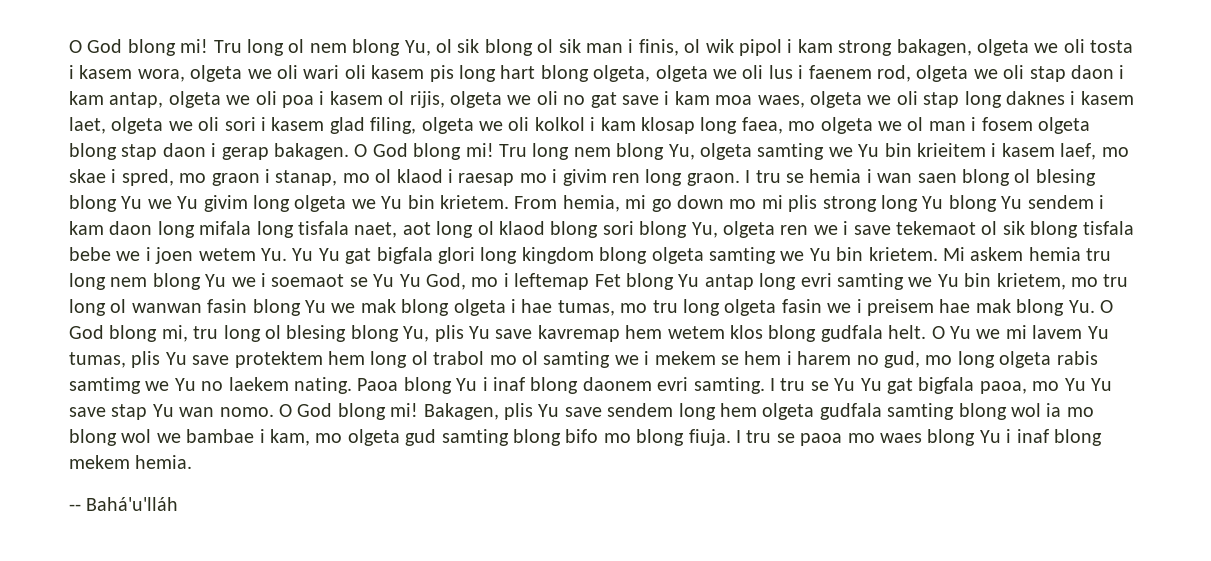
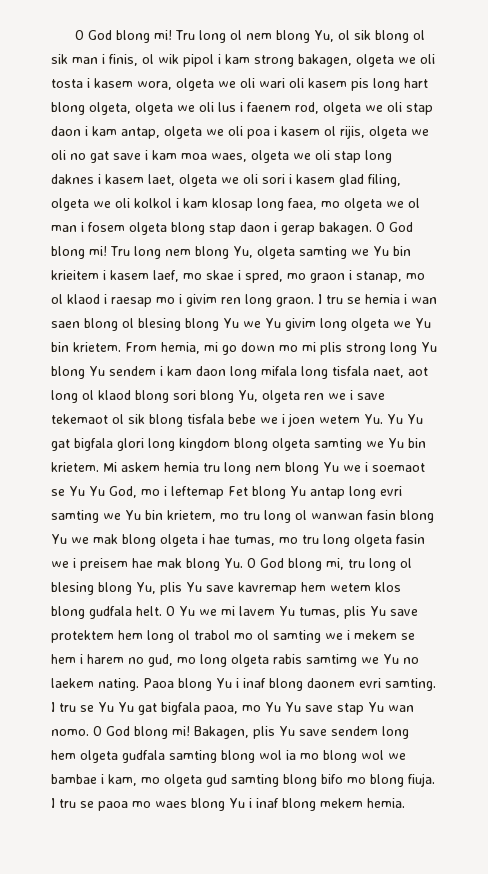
- -- Bahá'u'lláh

